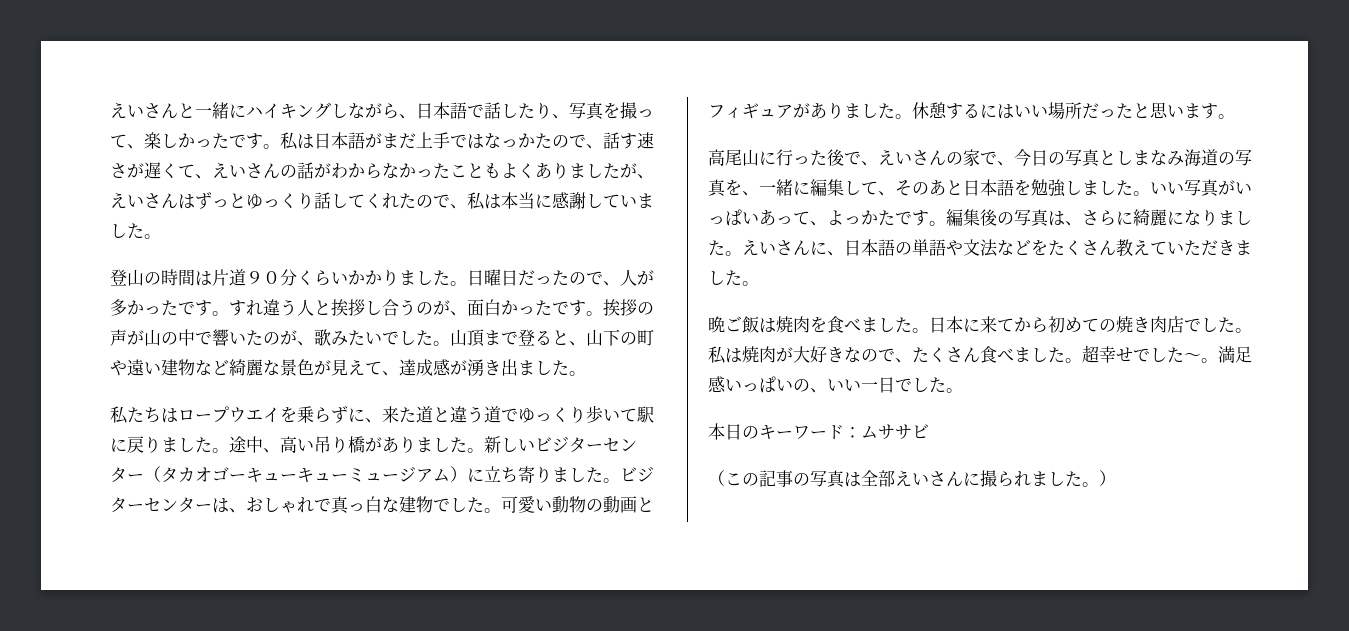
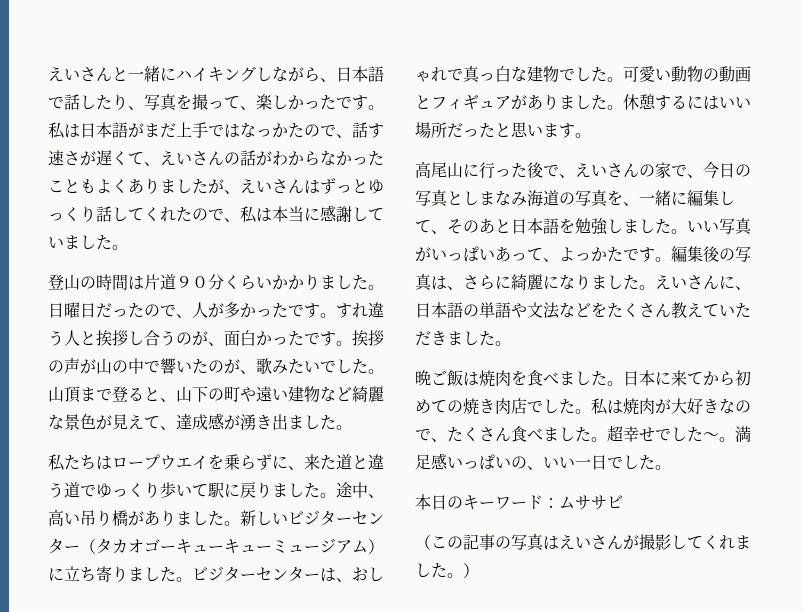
- （この記事の写真は全部えいさんに撮られました。）
+ （この記事の写真はえいさんが撮影してくれました。）

